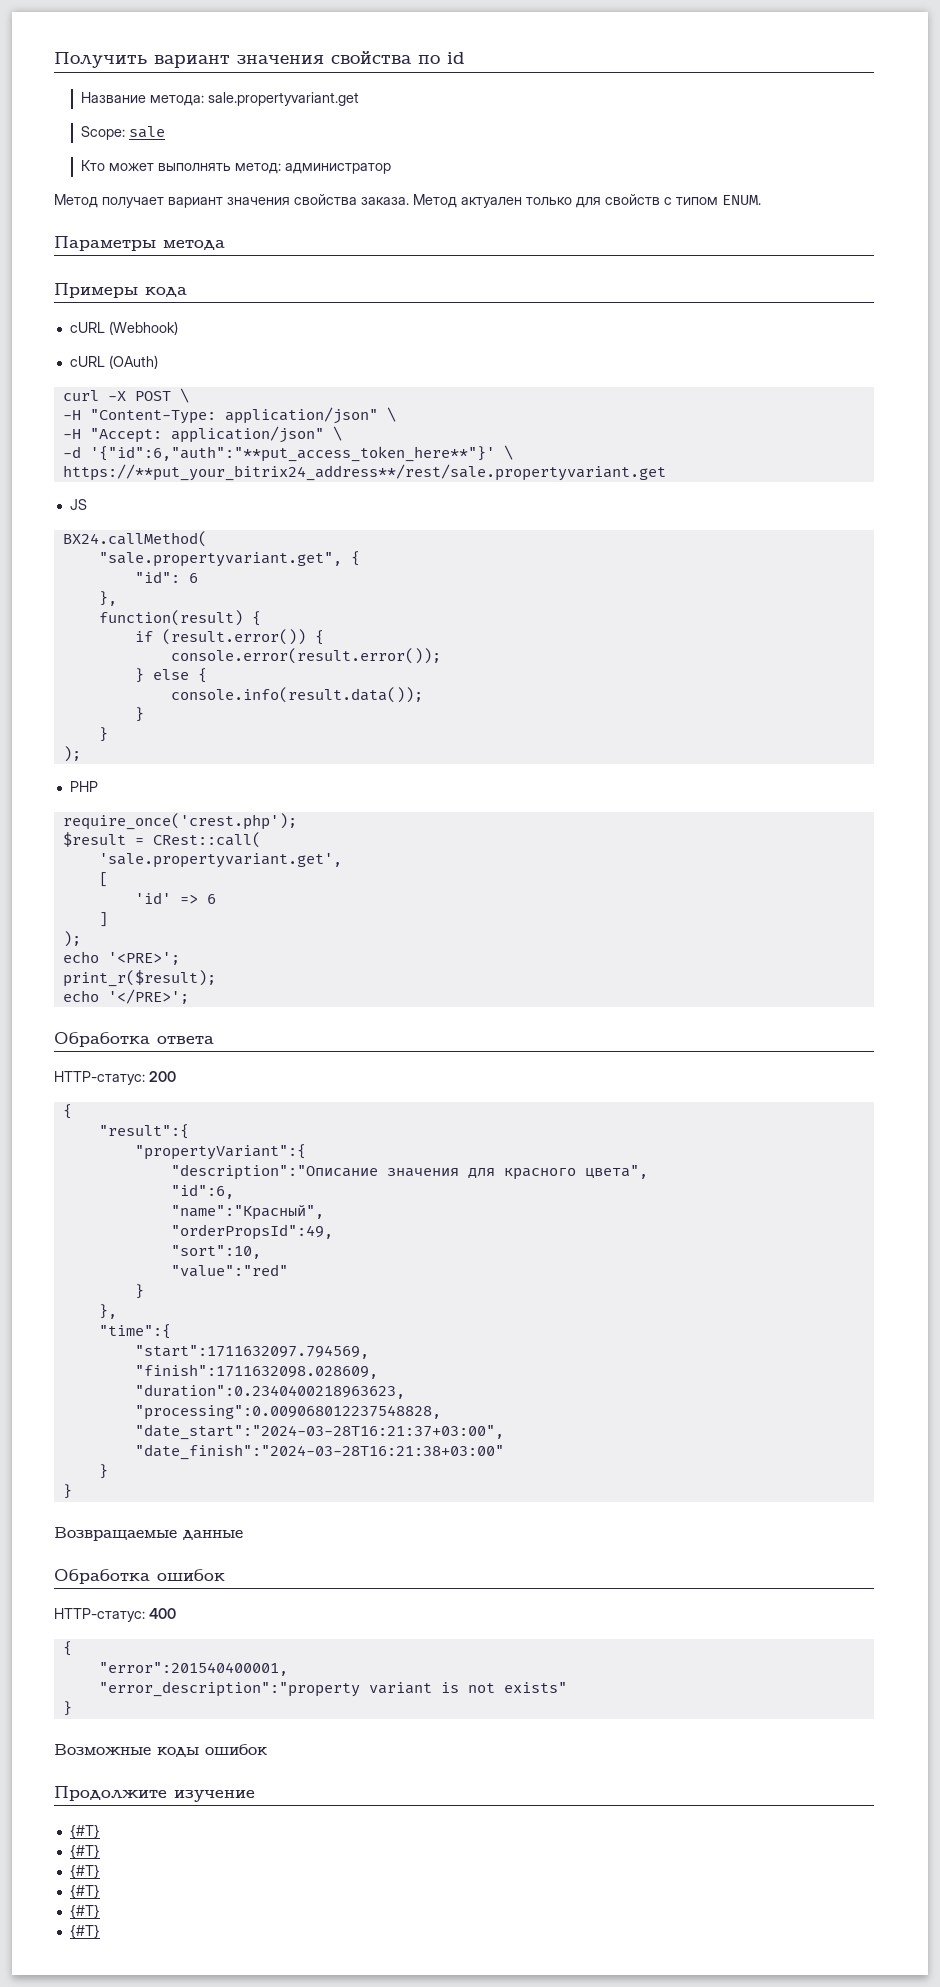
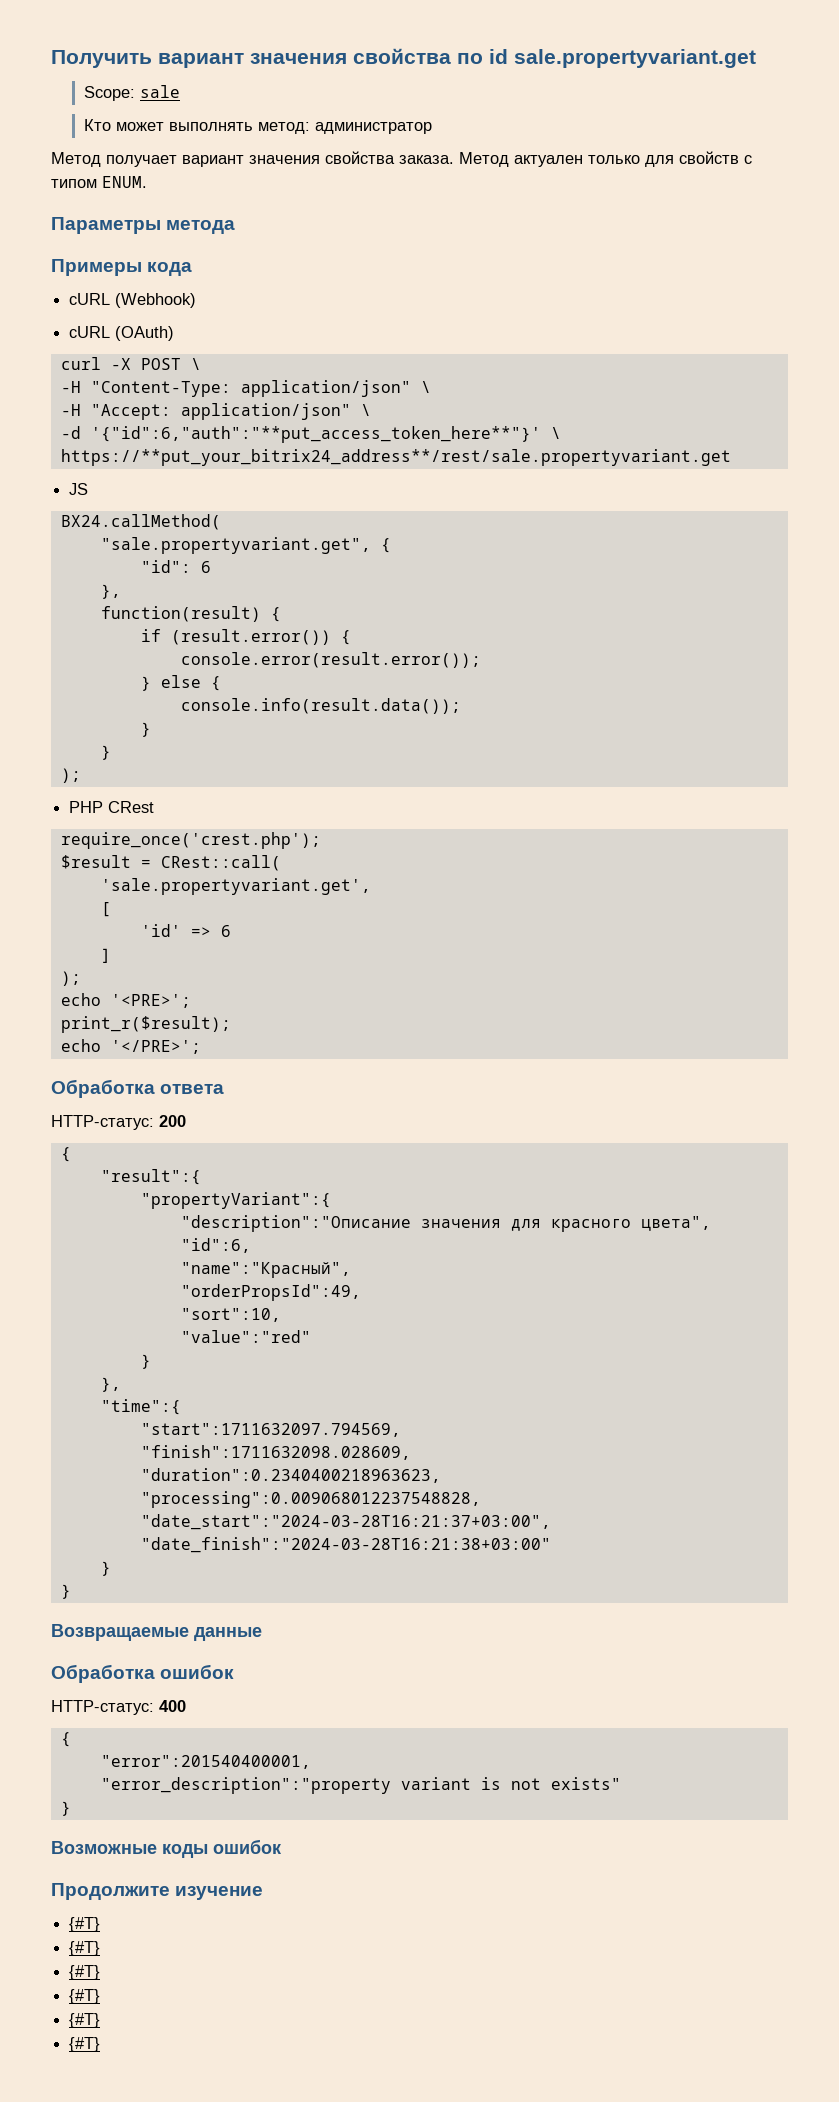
- Получить вариант значения свойства по id
- Название метода: sale.propertyvariant.get
+ Получить вариант значения свойства по id sale.propertyvariant.get
- PHP
+ PHP CRest

